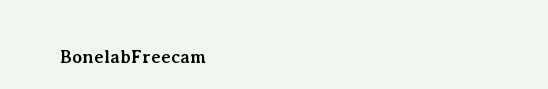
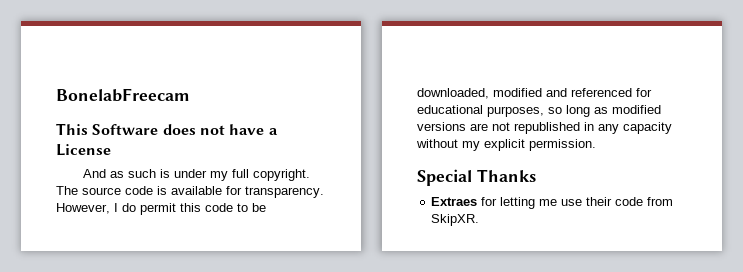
+ This Software does not have a License
+ And as such is under my full copyright. The source code is available for transparency. However, I do permit this code to be downloaded, modified and referenced for educational purposes, so long as modified versions are not republished in any capacity without my explicit permission.
+ Special Thanks
+ Extraes for letting me use their code from SkipXR.

